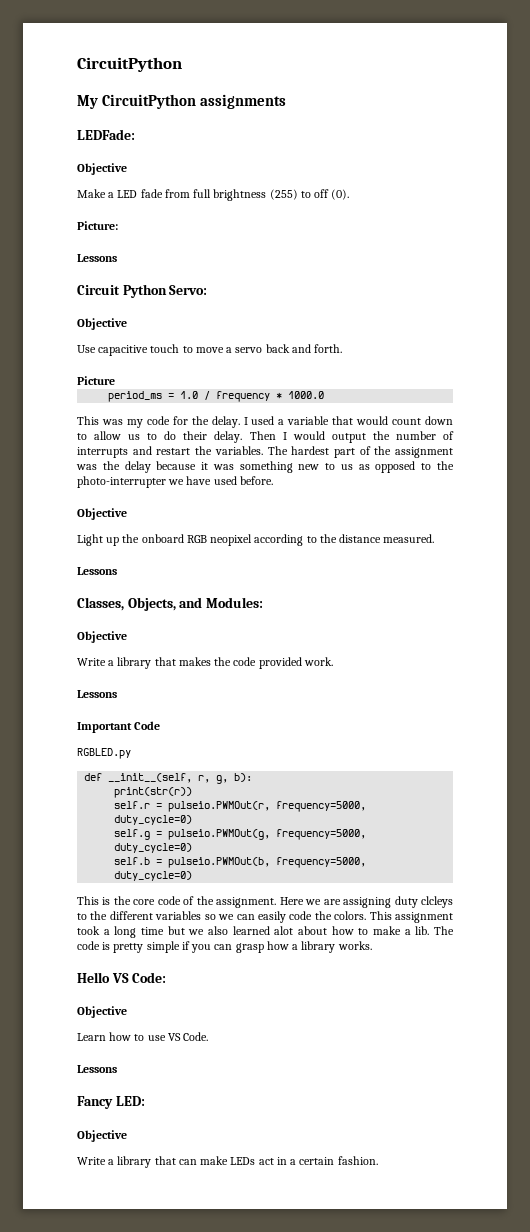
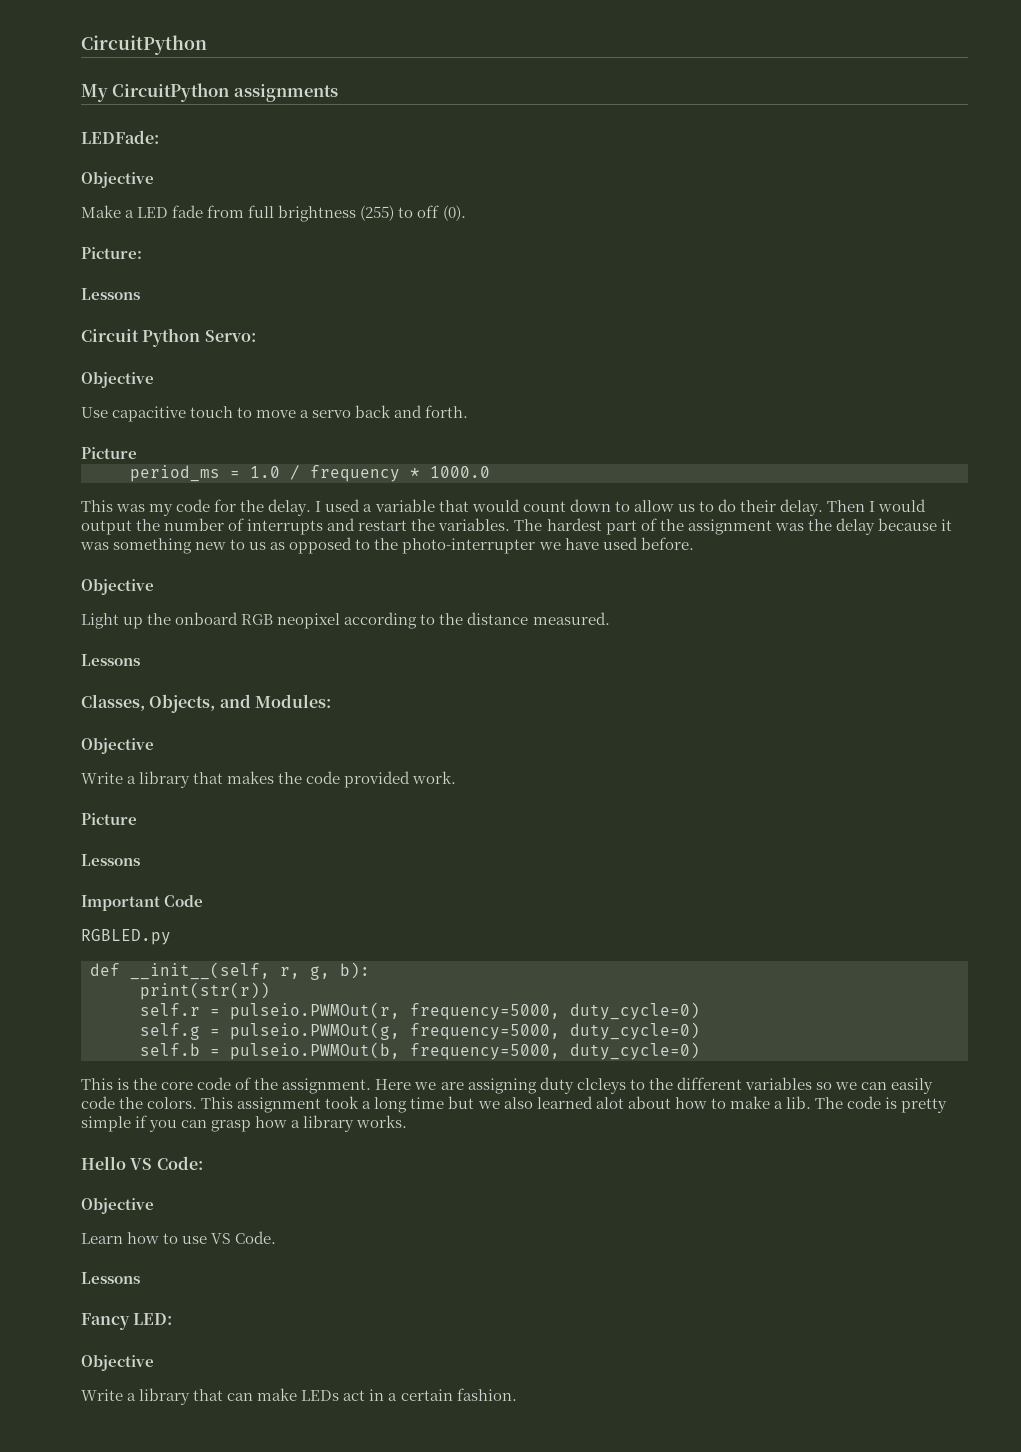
  Write a library that makes the code provided work.
+ Picture

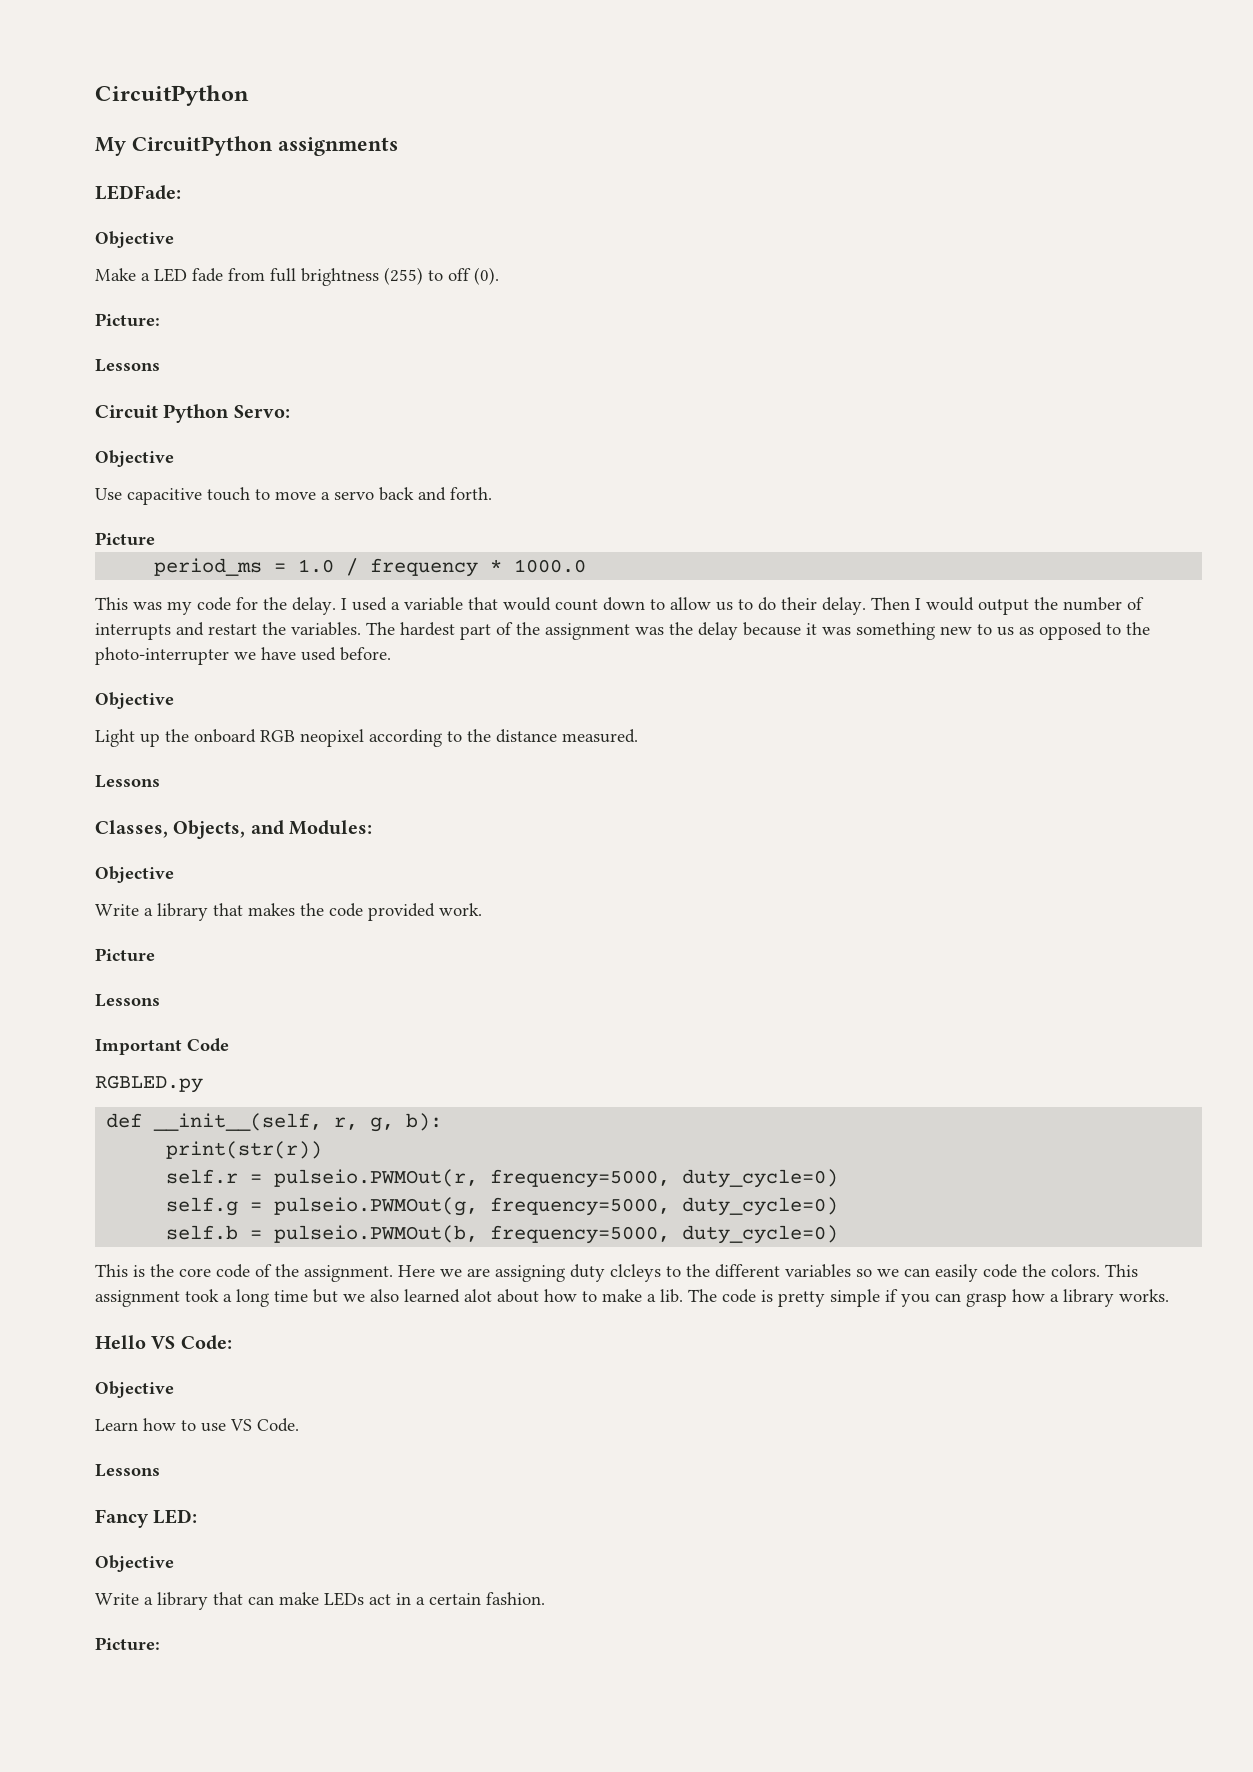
  Write a library that can make LEDs act in a certain fashion.
+ Picture:

